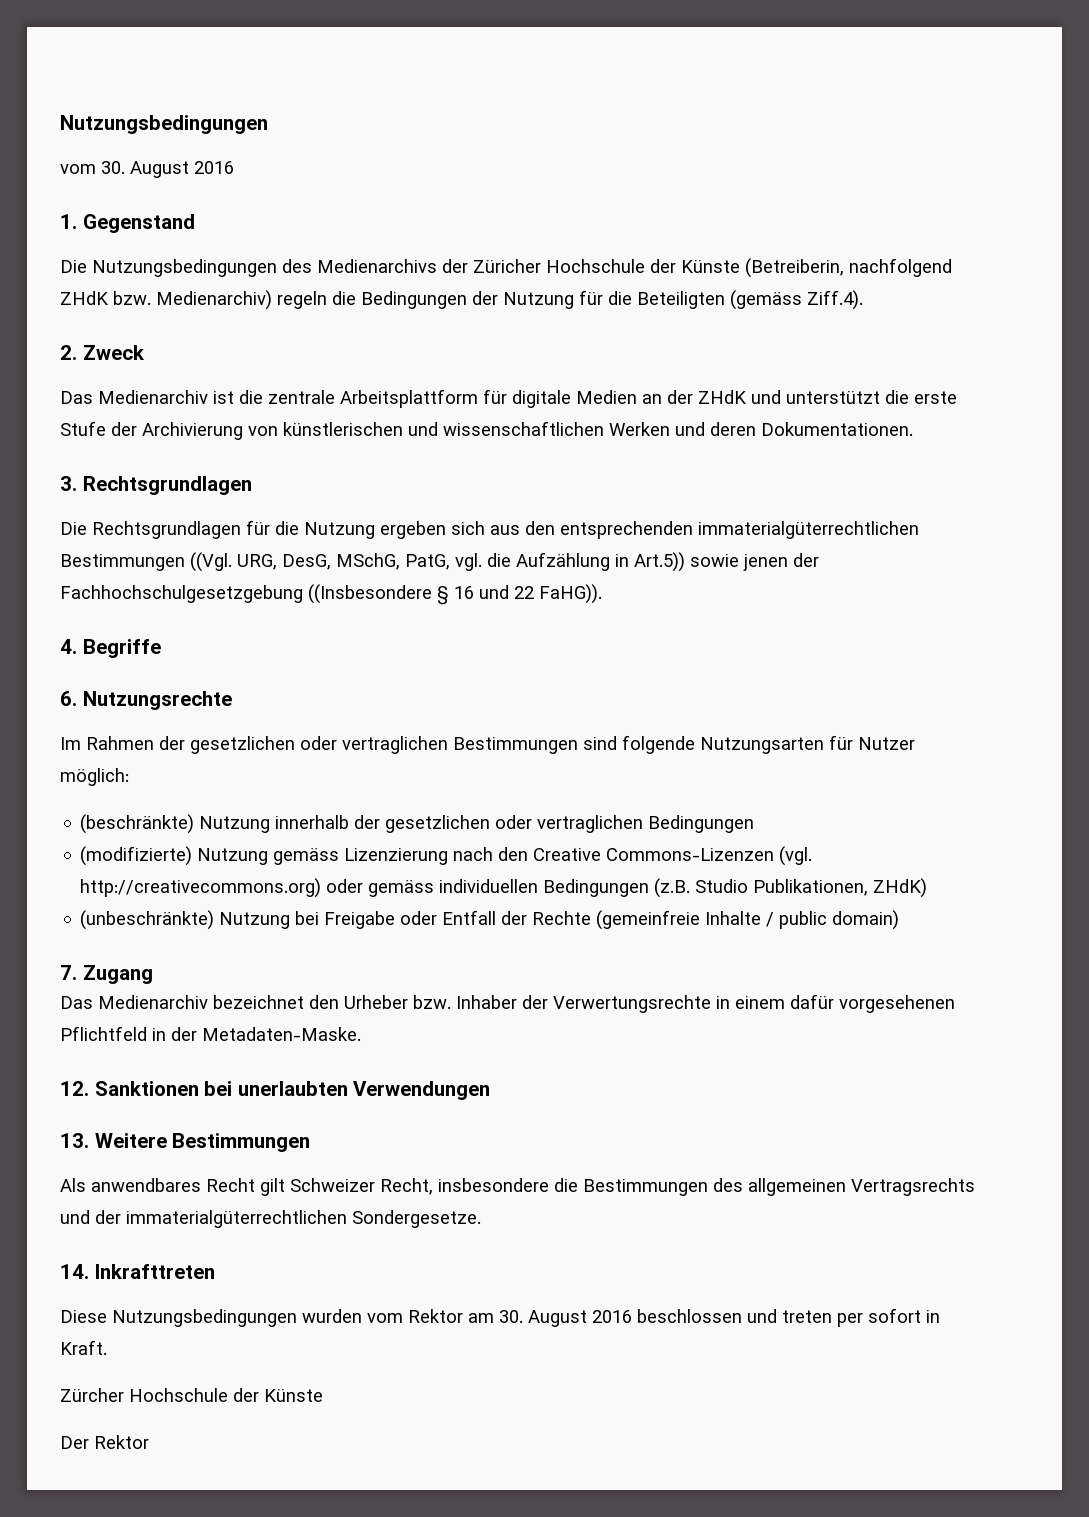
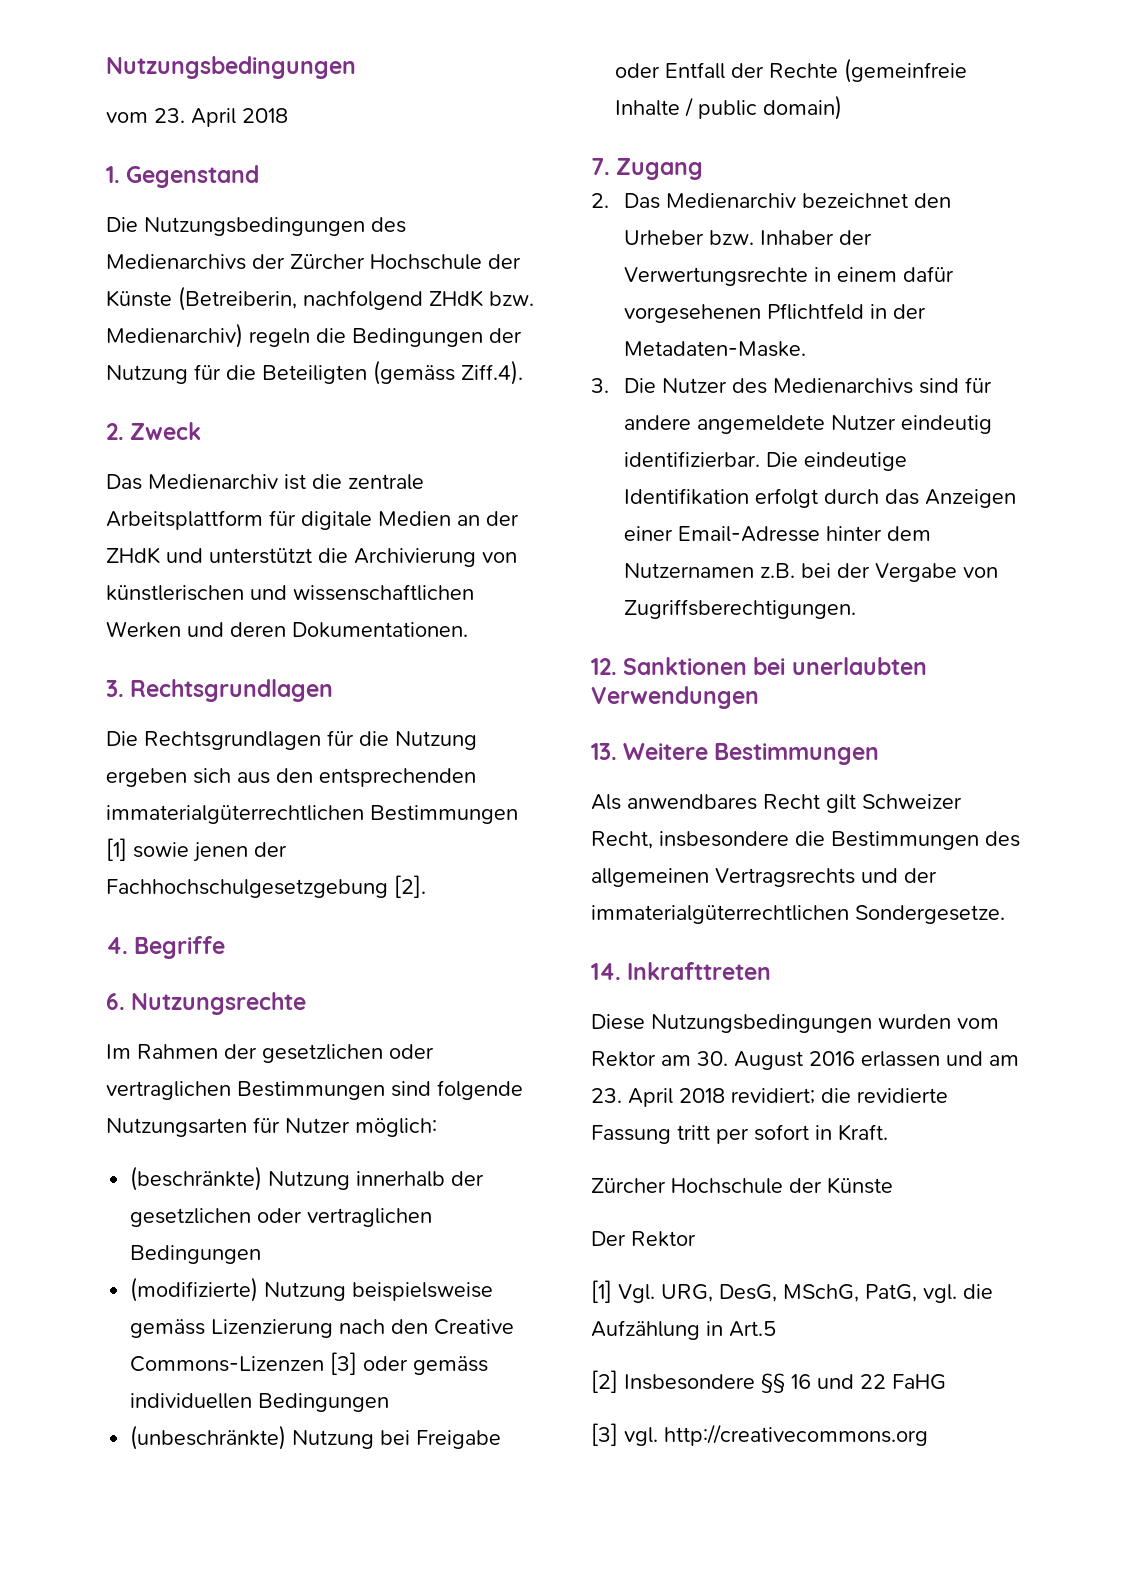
- vom 30. August 2016
+ vom 23. April 2018
- Die Nutzungsbedingungen des Medienarchivs der Züricher Hochschule der Künste (Betreiberin, nachfolgend ZHdK bzw. Medienarchiv) regeln die Bedingungen der Nutzung für die Beteiligten (gemäss Ziff.4).
+ Die Nutzungsbedingungen des Medienarchivs der Zürcher Hochschule der Künste (Betreiberin, nachfolgend ZHdK bzw. Medienarchiv) regeln die Bedingungen der Nutzung für die Beteiligten (gemäss Ziff.4).
- Das Medienarchiv ist die zentrale Arbeitsplattform für digitale Medien an der ZHdK und unterstützt die erste Stufe der Archivierung von künstlerischen und wissenschaftlichen Werken und deren Dokumentationen.
+ Das Medienarchiv ist die zentrale Arbeitsplattform für digitale Medien an der ZHdK und unterstützt die Archivierung von künstlerischen und wissenschaftlichen Werken und deren Dokumentationen.
- Die Rechtsgrundlagen für die Nutzung ergeben sich aus den entsprechenden immaterialgüterrechtlichen Bestimmungen ((Vgl. URG, DesG, MSchG, PatG, vgl. die Aufzählung in Art.5)) sowie jenen der Fachhochschulgesetzgebung ((Insbesondere § 16 und 22 FaHG)).
+ Die Rechtsgrundlagen für die Nutzung ergeben sich aus den entsprechenden immaterialgüterrechtlichen Bestimmungen [1] sowie jenen der Fachhochschulgesetzgebung [2].
- (modifizierte) Nutzung gemäss Lizenzierung nach den Creative Commons-Lizenzen (vgl. http://creativecommons.org) oder gemäss individuellen Bedingungen (z.B. Studio Publikationen, ZHdK)
+ (modifizierte) Nutzung beispielsweise gemäss Lizenzierung nach den Creative Commons-Lizenzen [3] oder gemäss individuellen Bedingungen
- Das Medienarchiv bezeichnet den Urheber bzw. Inhaber der Verwertungsrechte in einem dafür vorgesehenen Pflichtfeld in der Metadaten-Maske.
+ 2. Das Medienarchiv bezeichnet den Urheber bzw. Inhaber der Verwertungsrechte in einem dafür vorgesehenen Pflichtfeld in der Metadaten-Maske.
+ 3. Die Nutzer des Medienarchivs sind für andere angemeldete Nutzer eindeutig identifizierbar. Die eindeutige Identifikation erfolgt durch das Anzeigen einer Email-Adresse hinter dem Nutzernamen z.B. bei der Vergabe von Zugriffsberechtigungen.
- Diese Nutzungsbedingungen wurden vom Rektor am 30. August 2016 beschlossen und treten per sofort in Kraft.
+ Diese Nutzungsbedingungen wurden vom Rektor am 30. August 2016 erlassen und am 23. April 2018 revidiert; die revidierte Fassung tritt per sofort in Kraft.
+ [1] Vgl. URG, DesG, MSchG, PatG, vgl. die Aufzählung in Art.5
+ [2] Insbesondere §§ 16 und 22 FaHG
+ [3] vgl. http://creativecommons.org

